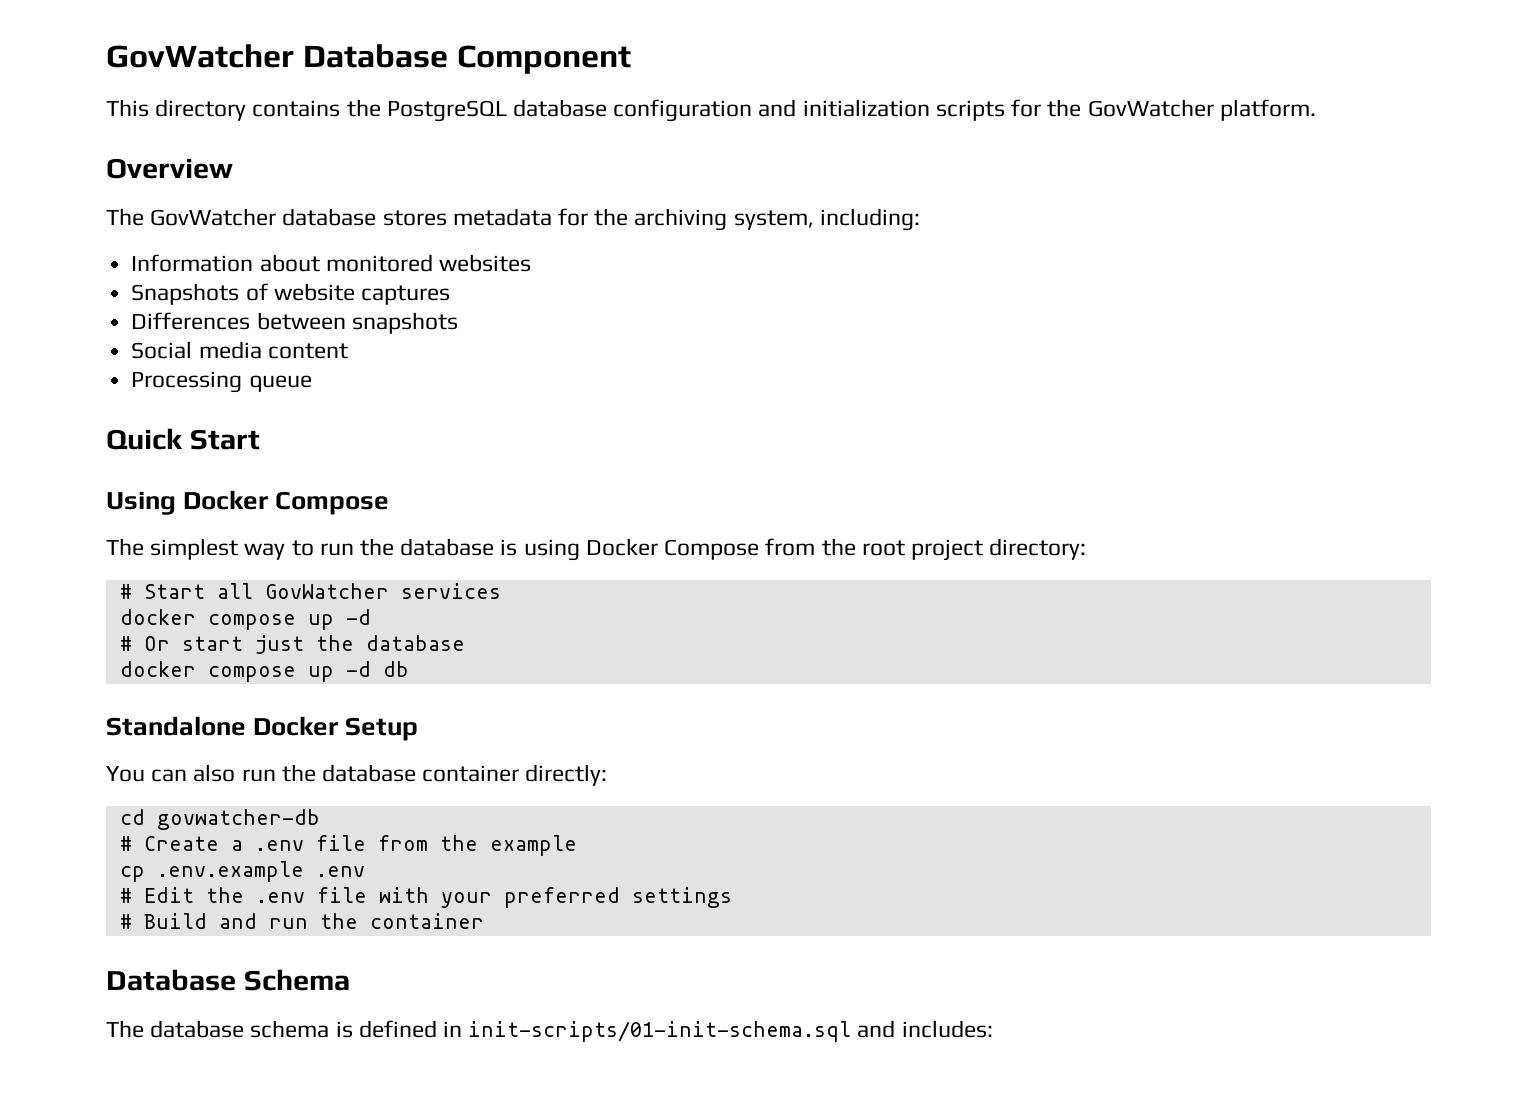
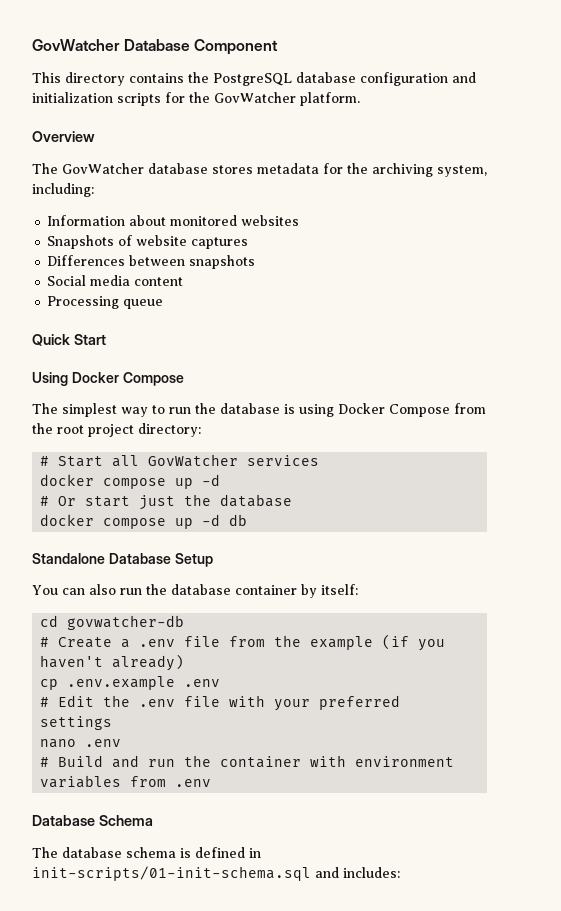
- Standalone Docker Setup
+ Standalone Database Setup
- You can also run the database container directly:
+ You can also run the database container by itself:
- # Create a .env file from the example
+ # Create a .env file from the example (if you haven't already)
+ nano .env
- # Build and run the container
+ # Build and run the container with environment variables from .env

